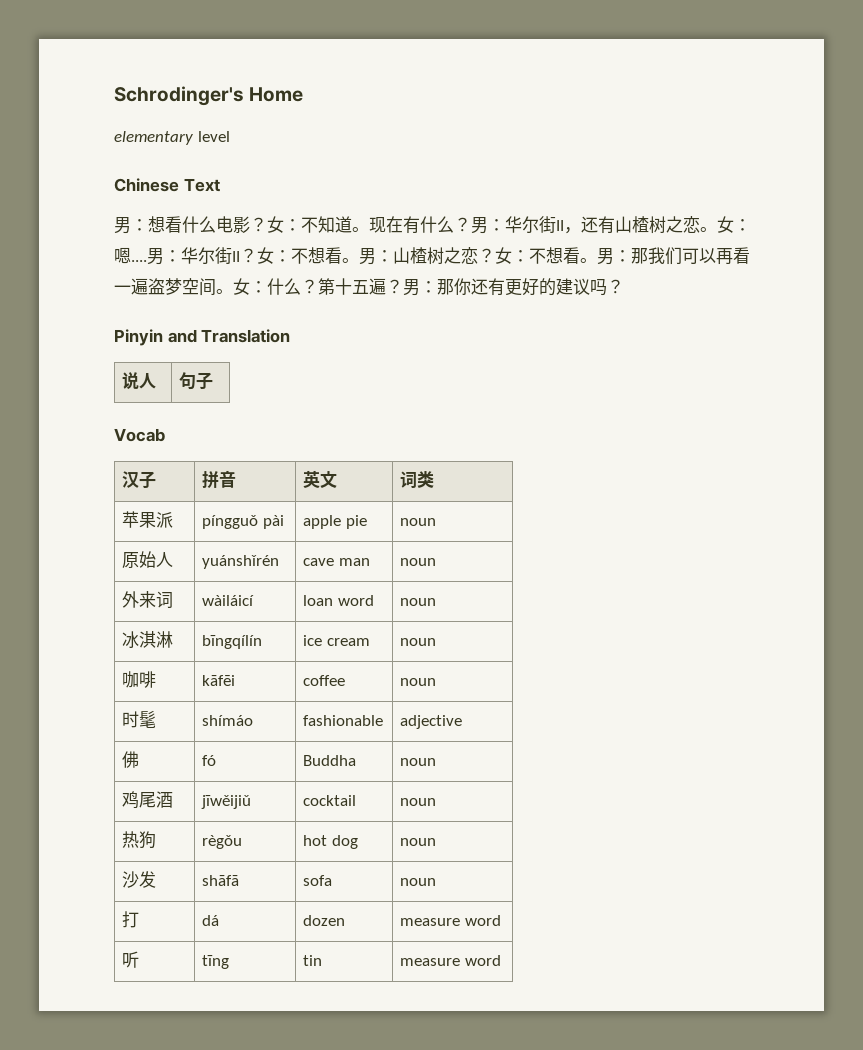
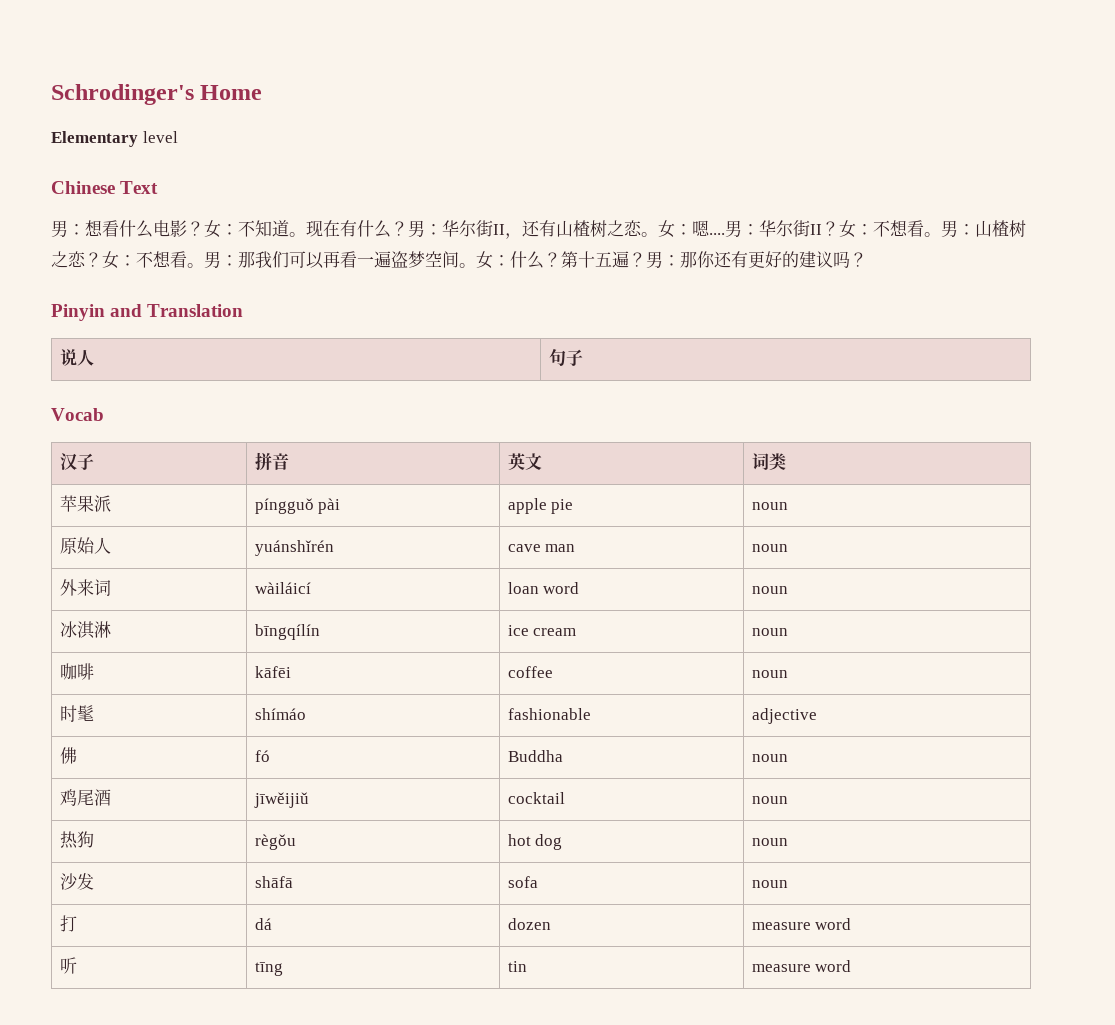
- elementary level
+ Elementary level

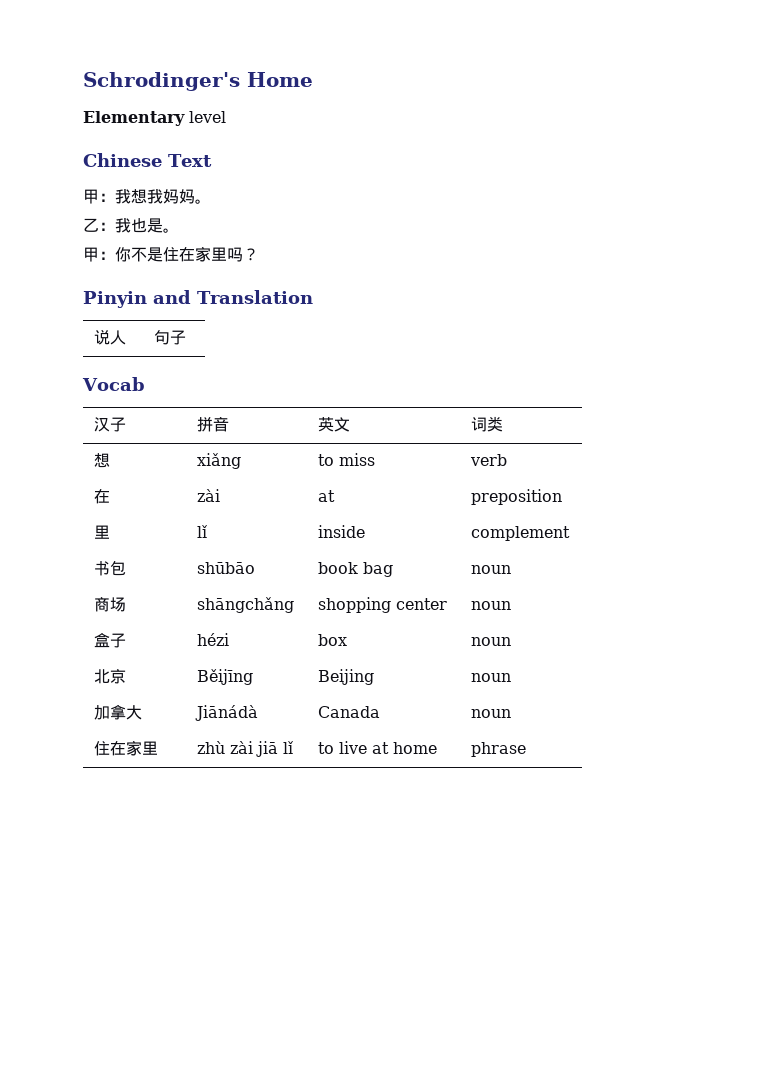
- 男：想看什么电影？女：不知道。现在有什么？男：华尔街II，还有山楂树之恋。女：嗯....男：华尔街II？女：不想看。男：山楂树之恋？女：不想看。男：那我们可以再看一遍盗梦空间。女：什么？第十五遍？男：那你还有更好的建议吗？
+ 甲：我想我妈妈。
+ 乙：我也是。
+ 甲：你不是住在家里吗？
- 苹果派 | píngguǒ pài | apple pie | noun
- 原始人 | yuánshǐrén | cave man | noun
- 外来词 | wàiláicí | loan word | noun
- 冰淇淋 | bīngqílín | ice cream | noun
- 咖啡 | kāfēi | coffee | noun
- 时髦 | shímáo | fashionable | adjective
- 佛 | fó | Buddha | noun
- 鸡尾酒 | jīwěijiǔ | cocktail | noun
- 热狗 | règǒu | hot dog | noun
- 沙发 | shāfā | sofa | noun
- 打 | dá | dozen | measure word
- 听 | tīng | tin | measure word
+ 想 | xiǎng | to miss | verb
+ 在 | zài | at | preposition
+ 里 | lǐ | inside | complement
+ 书包 | shūbāo | book bag | noun
+ 商场 | shāngchǎng | shopping center | noun
+ 盒子 | hézi | box | noun
+ 北京 | Běijīng | Beijing | noun
+ 加拿大 | Jiānádà | Canada | noun
+ 住在家里 | zhù zài jiā lǐ | to live at home | phrase

